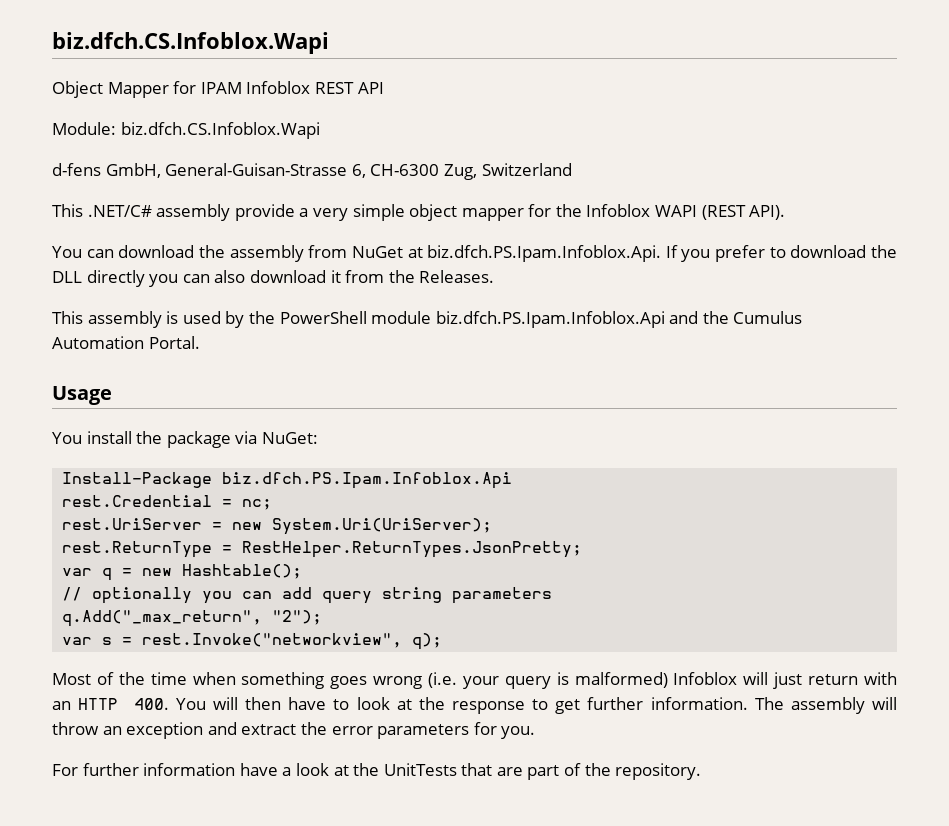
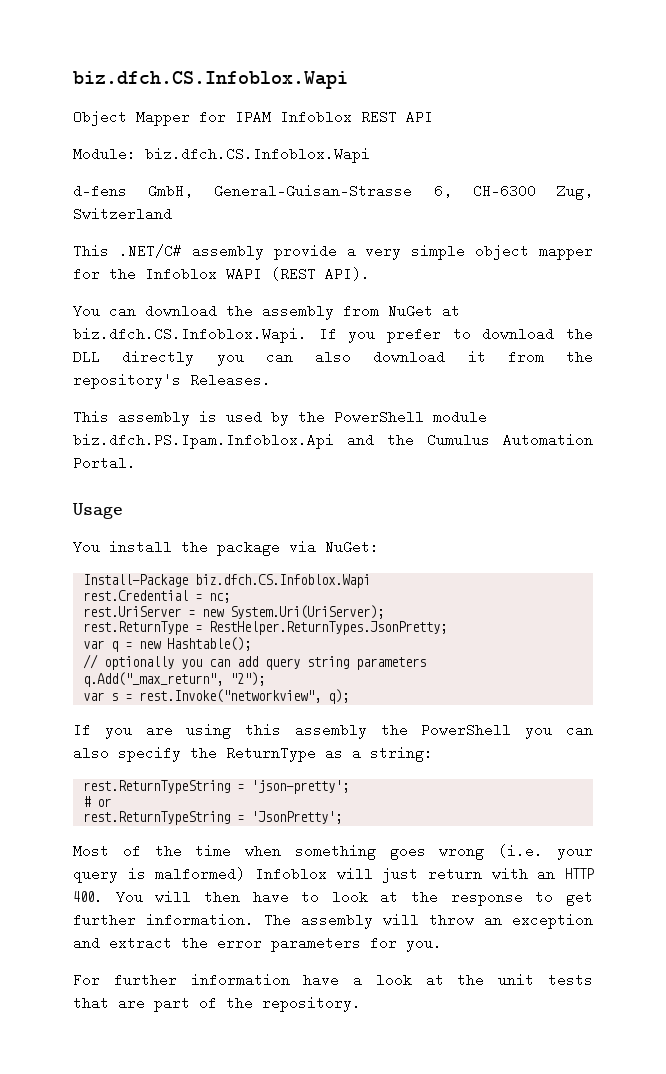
- You can download the assembly from NuGet at biz.dfch.PS.Ipam.Infoblox.Api. If you prefer to download the DLL directly you can also download it from the Releases.
+ You can download the assembly from NuGet at biz.dfch.CS.Infoblox.Wapi. If you prefer to download the DLL directly you can also download it from the repository's Releases.
- Install-Package biz.dfch.PS.Ipam.Infoblox.Api
+ Install-Package biz.dfch.CS.Infoblox.Wapi
+ If you are using this assembly the PowerShell you can also specify the ReturnType as a string:
+ rest.ReturnTypeString = 'json-pretty';
+ # or
+ rest.ReturnTypeString = 'JsonPretty';
- For further information have a look at the UnitTests that are part of the repository.
+ For further information have a look at the unit tests that are part of the repository.

